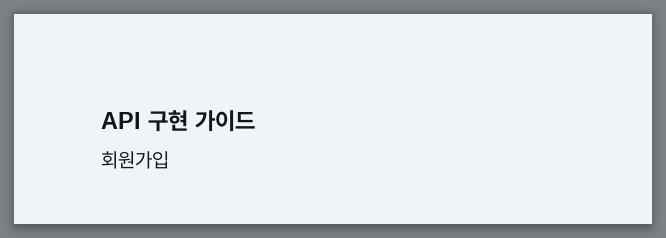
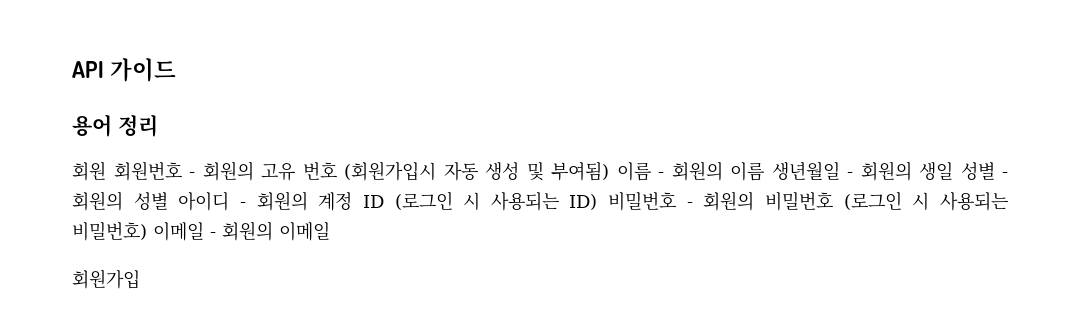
- API 구현 가이드
+ API 가이드
+ 용어 정리
+ 회원 회원번호 - 회원의 고유 번호 (회원가입시 자동 생성 및 부여됨) 이름 - 회원의 이름 생년월일 - 회원의 생일 성별 - 회원의 성별 아이디 - 회원의 계정 ID (로그인 시 사용되는 ID) 비밀번호 - 회원의 비밀번호 (로그인 시 사용되는 비밀번호) 이메일 - 회원의 이메일

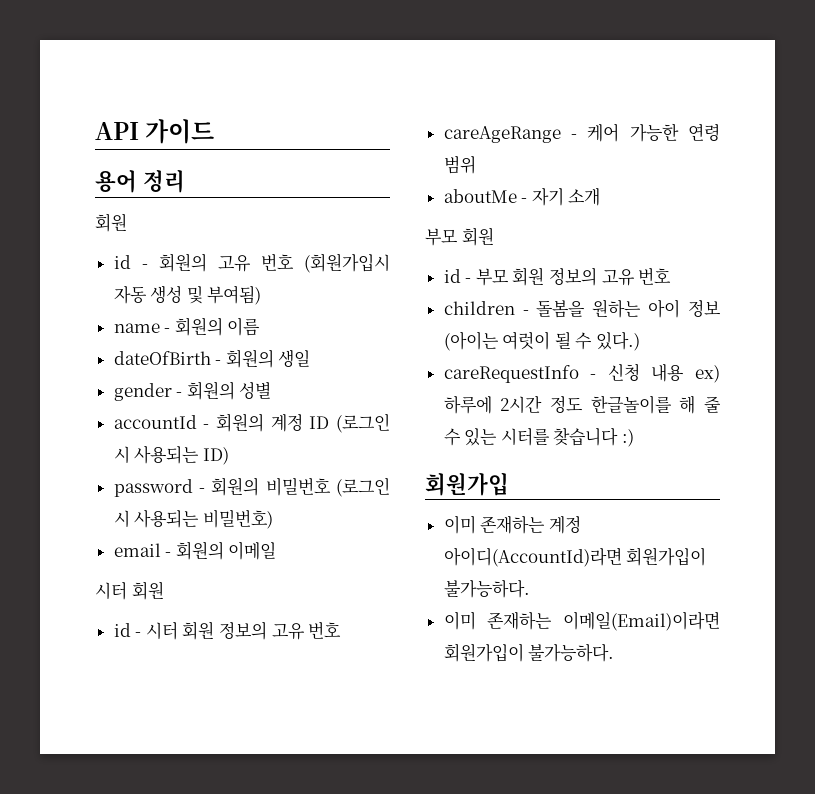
  용어 정리
- 회원 회원번호 - 회원의 고유 번호 (회원가입시 자동 생성 및 부여됨) 이름 - 회원의 이름 생년월일 - 회원의 생일 성별 - 회원의 성별 아이디 - 회원의 계정 ID (로그인 시 사용되는 ID) 비밀번호 - 회원의 비밀번호 (로그인 시 사용되는 비밀번호) 이메일 - 회원의 이메일
+ 회원
+ id - 회원의 고유 번호 (회원가입시 자동 생성 및 부여됨)
+ name - 회원의 이름
+ dateOfBirth - 회원의 생일
+ gender - 회원의 성별
+ accountId - 회원의 계정 ID (로그인 시 사용되는 ID)
+ password - 회원의 비밀번호 (로그인 시 사용되는 비밀번호)
+ email - 회원의 이메일
+ 시터 회원
+ id - 시터 회원 정보의 고유 번호
+ careAgeRange - 케어 가능한 연령 범위
+ aboutMe - 자기 소개
+ 부모 회원
+ id - 부모 회원 정보의 고유 번호
+ children - 돌봄을 원하는 아이 정보 (아이는 여럿이 될 수 있다.)
+ careRequestInfo - 신청 내용 ex) 하루에 2시간 정도 한글놀이를 해 줄 수 있는 시터를 찾습니다 :)
  회원가입
+ 이미 존재하는 계정 아이디(AccountId)라면 회원가입이 불가능하다.
+ 이미 존재하는 이메일(Email)이라면 회원가입이 불가능하다.

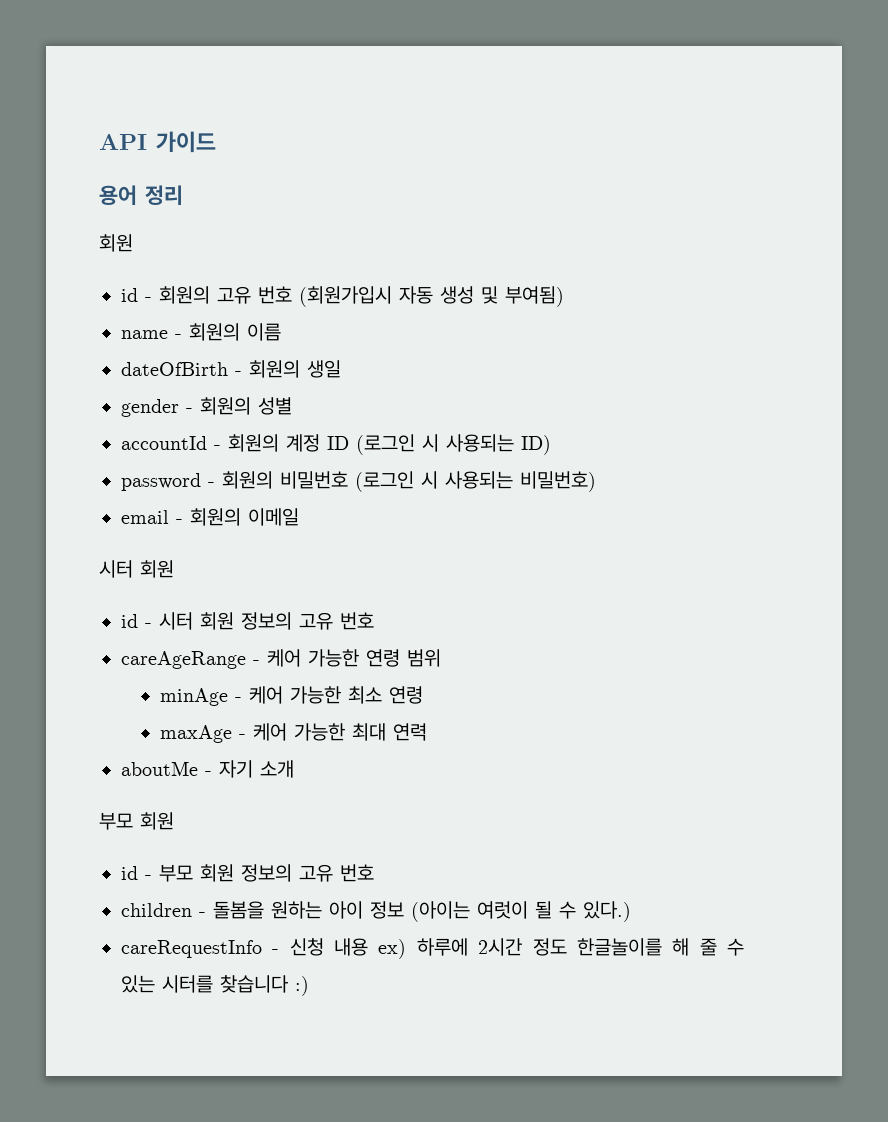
+ minAge - 케어 가능한 최소 연령
+ maxAge - 케어 가능한 최대 연력
- 회원가입
- 이미 존재하는 계정 아이디(AccountId)라면 회원가입이 불가능하다.
- 이미 존재하는 이메일(Email)이라면 회원가입이 불가능하다.

